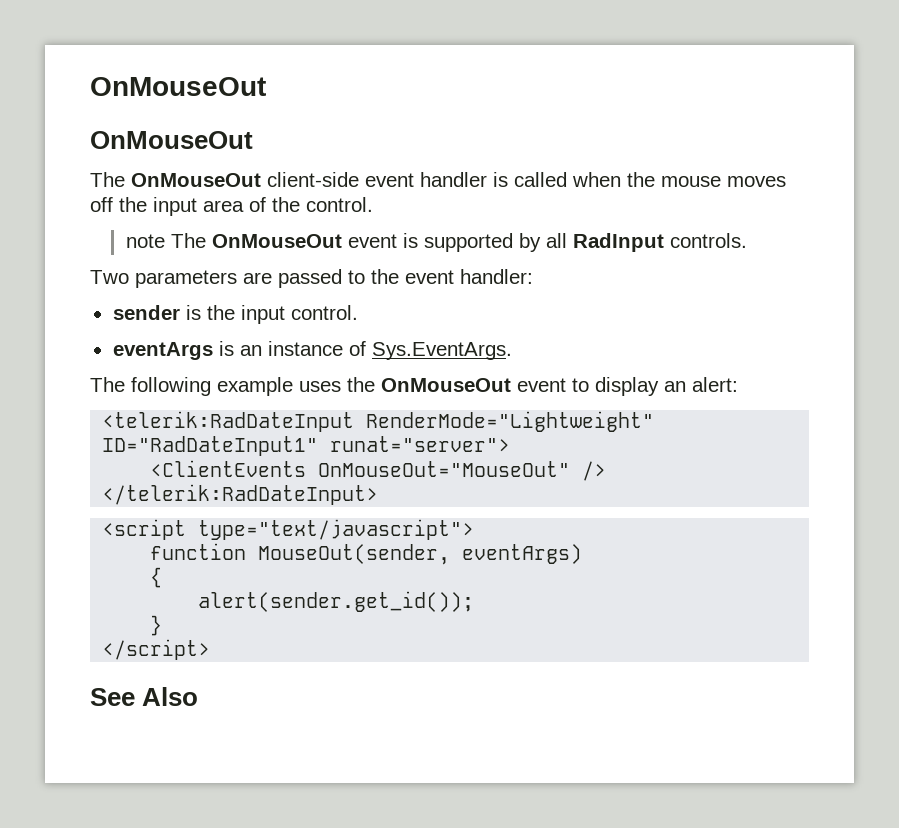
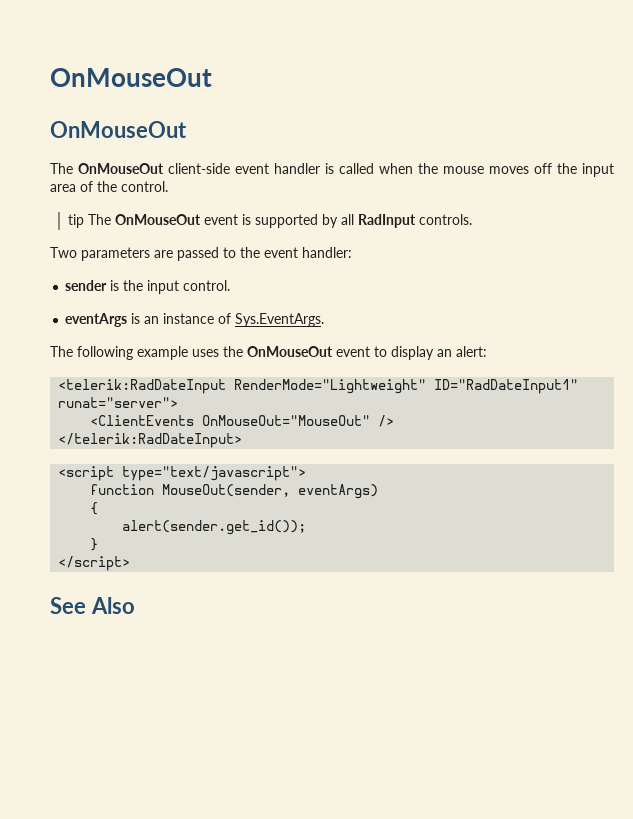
- note The OnMouseOut event is supported by all RadInput controls.
+ tip The OnMouseOut event is supported by all RadInput controls.

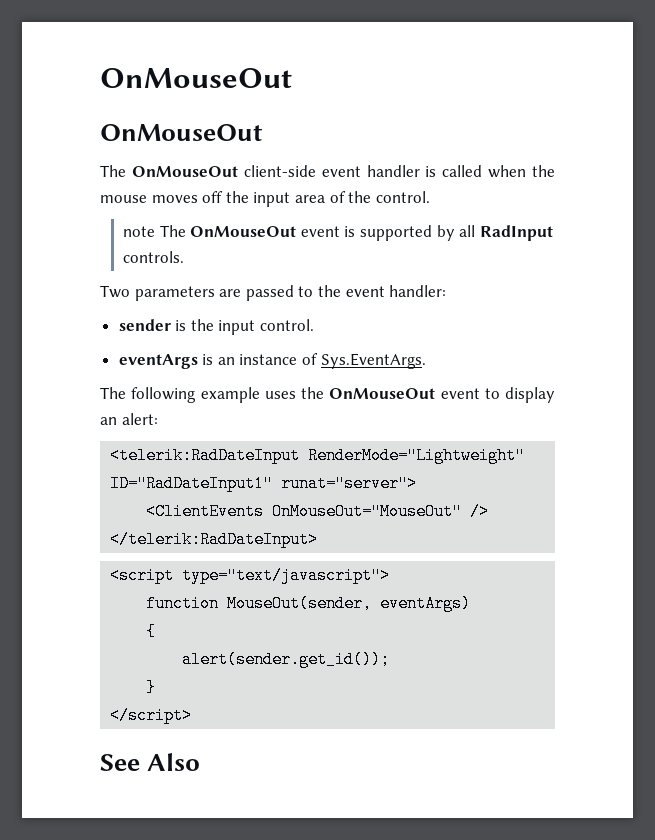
- tip The OnMouseOut event is supported by all RadInput controls.
+ note The OnMouseOut event is supported by all RadInput controls.

